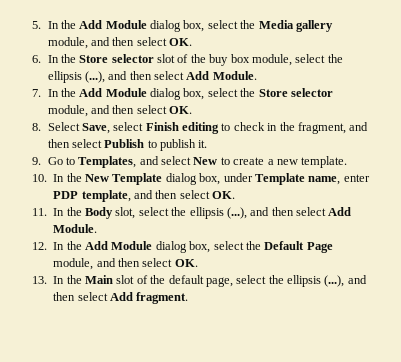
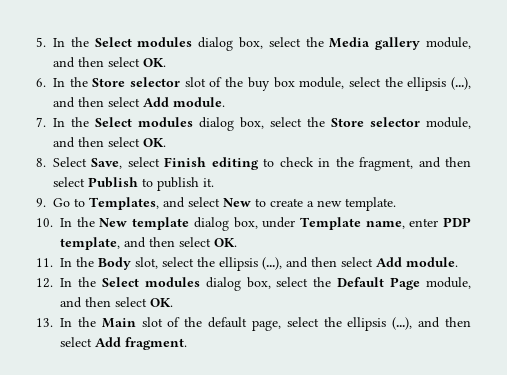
- 5. In the Add Module dialog box, select the Media gallery module, and then select OK.
+ 5. In the Select modules dialog box, select the Media gallery module, and then select OK.
- 6. In the Store selector slot of the buy box module, select the ellipsis (...), and then select Add Module.
+ 6. In the Store selector slot of the buy box module, select the ellipsis (...), and then select Add module.
- 7. In the Add Module dialog box, select the Store selector module, and then select OK.
+ 7. In the Select modules dialog box, select the Store selector module, and then select OK.
- 10. In the New Template dialog box, under Template name, enter PDP template, and then select OK.
+ 10. In the New template dialog box, under Template name, enter PDP template, and then select OK.
- 11. In the Body slot, select the ellipsis (...), and then select Add Module.
+ 11. In the Body slot, select the ellipsis (...), and then select Add module.
- 12. In the Add Module dialog box, select the Default Page module, and then select OK.
+ 12. In the Select modules dialog box, select the Default Page module, and then select OK.

